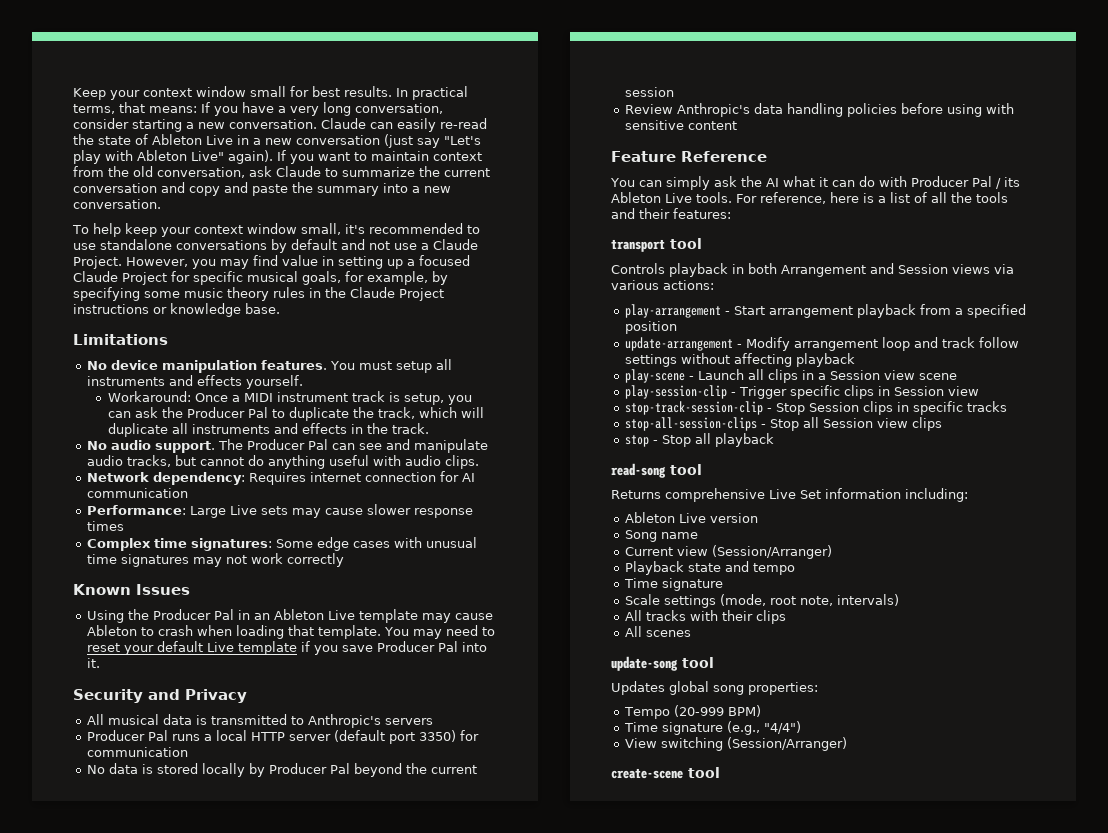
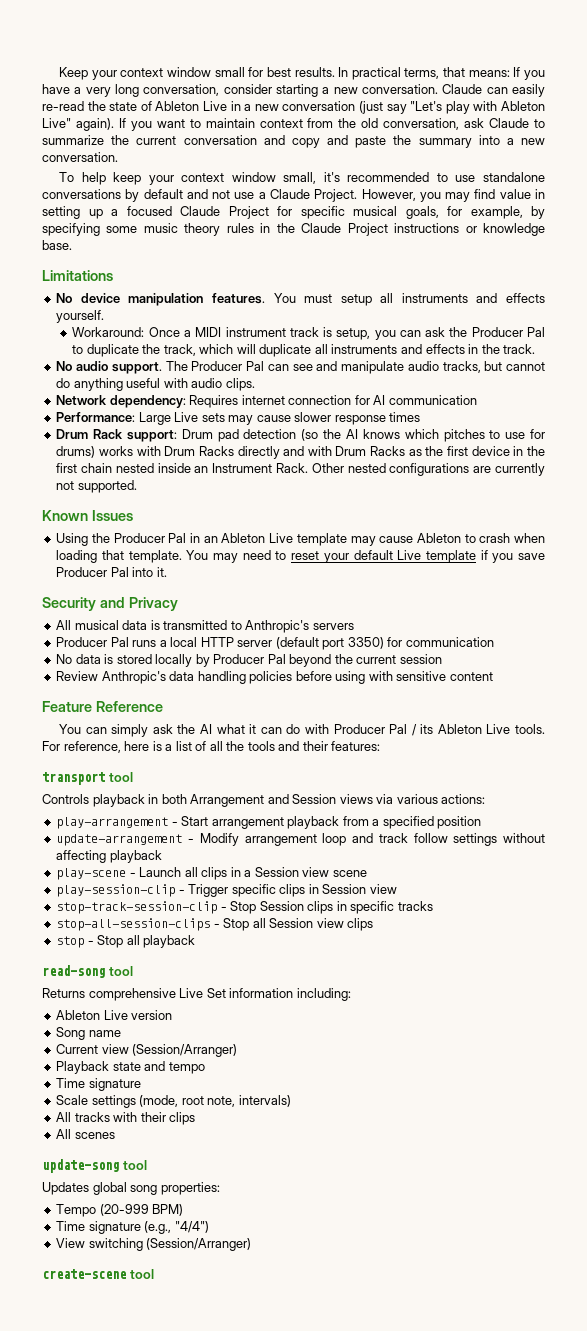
- Complex time signatures: Some edge cases with unusual time signatures may not work correctly
+ Drum Rack support: Drum pad detection (so the AI knows which pitches to use for drums) works with Drum Racks directly and with Drum Racks as the first device in the first chain nested inside an Instrument Rack. Other nested configurations are currently not supported.

